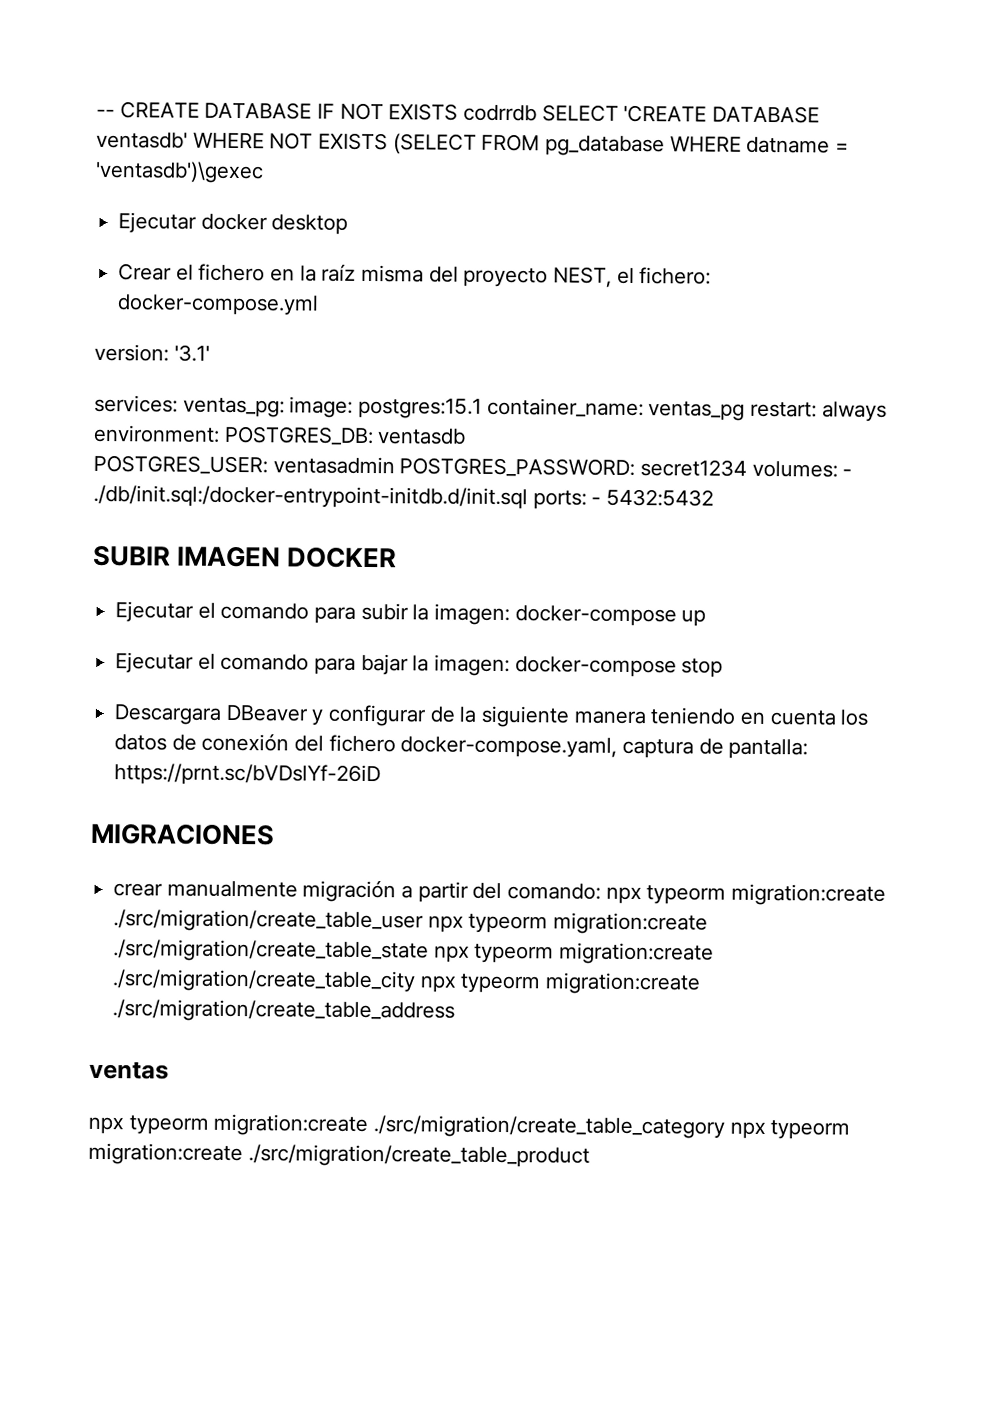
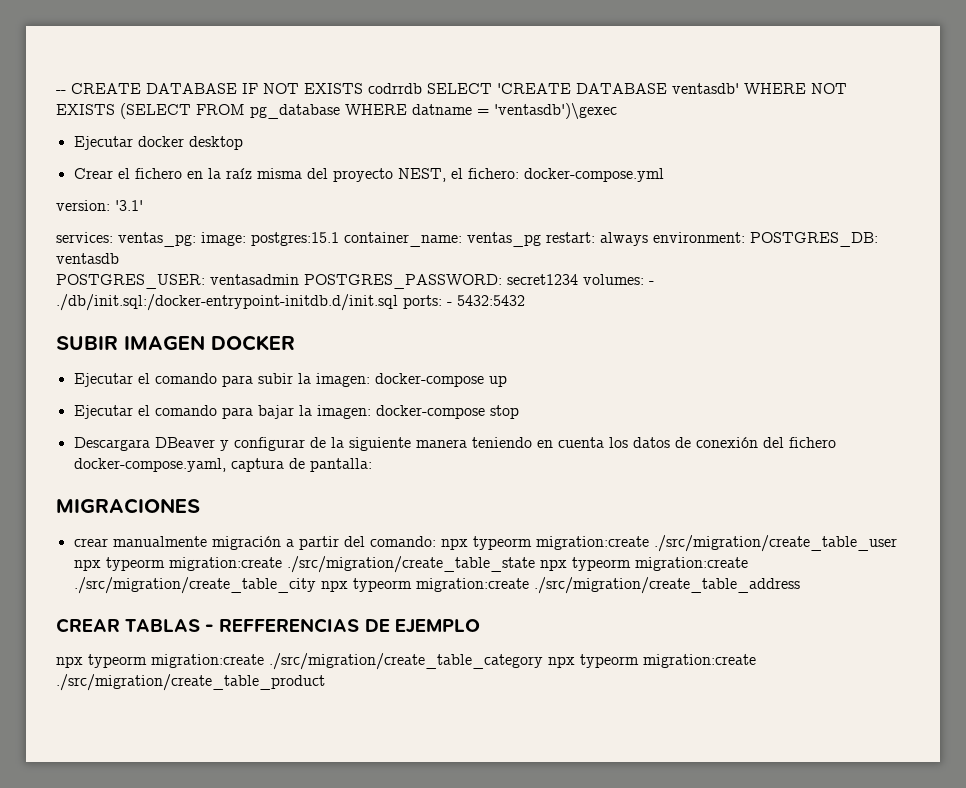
- Descargara DBeaver y configurar de la siguiente manera teniendo en cuenta los datos de conexión del fichero docker-compose.yaml, captura de pantalla: https://prnt.sc/bVDslYf-26iD
+ Descargara DBeaver y configurar de la siguiente manera teniendo en cuenta los datos de conexión del fichero docker-compose.yaml, captura de pantalla:
- ventas
+ CREAR TABLAS - REFFERENCIAS DE EJEMPLO

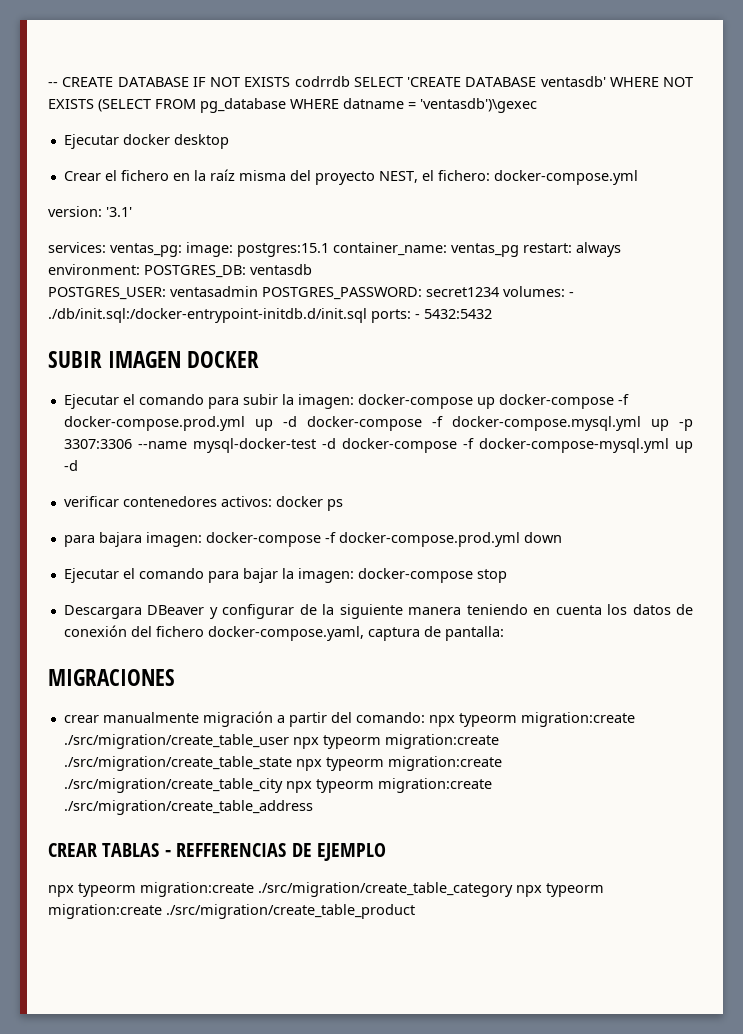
- Ejecutar el comando para subir la imagen: docker-compose up
+ Ejecutar el comando para subir la imagen: docker-compose up docker-compose -f docker-compose.prod.yml up -d docker-compose -f docker-compose.mysql.yml up -p 3307:3306 --name mysql-docker-test -d docker-compose -f docker-compose-mysql.yml up -d
+ verificar contenedores activos: docker ps
+ para bajara imagen: docker-compose -f docker-compose.prod.yml down

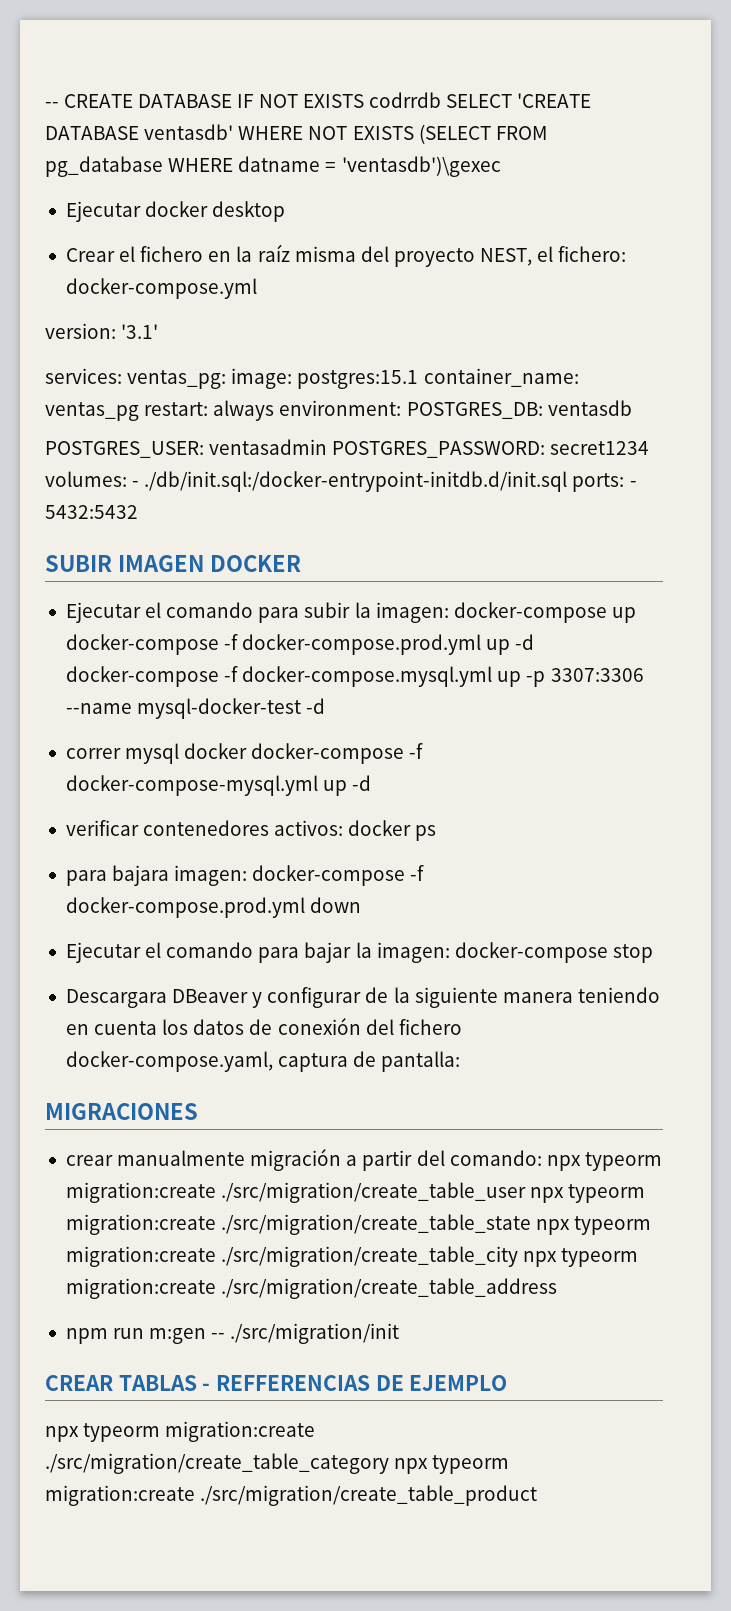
- Ejecutar el comando para subir la imagen: docker-compose up docker-compose -f docker-compose.prod.yml up -d docker-compose -f docker-compose.mysql.yml up -p 3307:3306 --name mysql-docker-test -d docker-compose -f docker-compose-mysql.yml up -d
+ Ejecutar el comando para subir la imagen: docker-compose up docker-compose -f docker-compose.prod.yml up -d docker-compose -f docker-compose.mysql.yml up -p 3307:3306 --name mysql-docker-test -d
+ correr mysql docker docker-compose -f docker-compose-mysql.yml up -d
+ npm run m:gen -- ./src/migration/init

